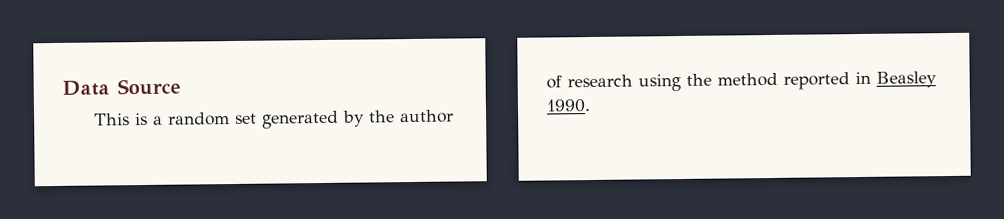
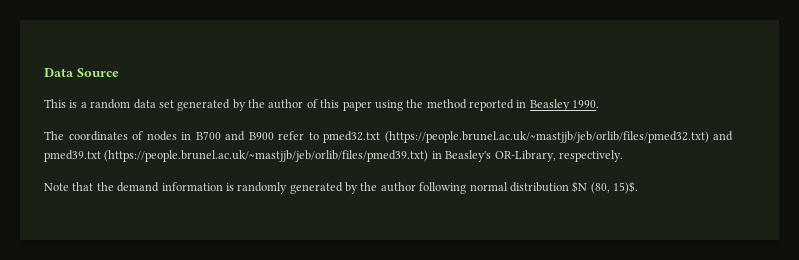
- This is a random set generated by the author of research using the method reported in Beasley 1990.
+ This is a random data set generated by the author of this paper using the method reported in Beasley 1990.
+ The coordinates of nodes in B700 and B900 refer to pmed32.txt (https://people.brunel.ac.uk/~mastjjb/jeb/orlib/files/pmed32.txt) and pmed39.txt (https://people.brunel.ac.uk/~mastjjb/jeb/orlib/files/pmed39.txt) in Beasley's OR-Library, respectively.
+ Note that the demand information is randomly generated by the author following normal distribution $N (80, 15)$.

